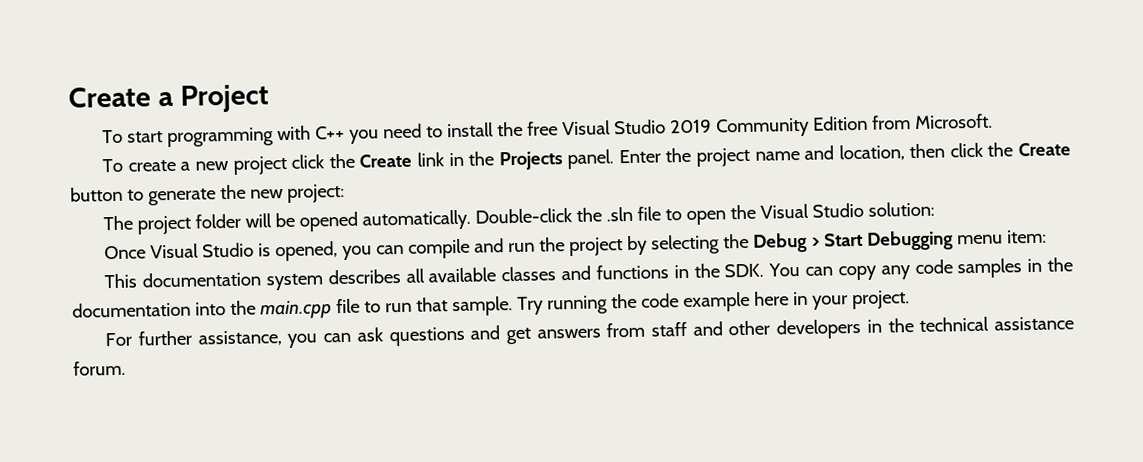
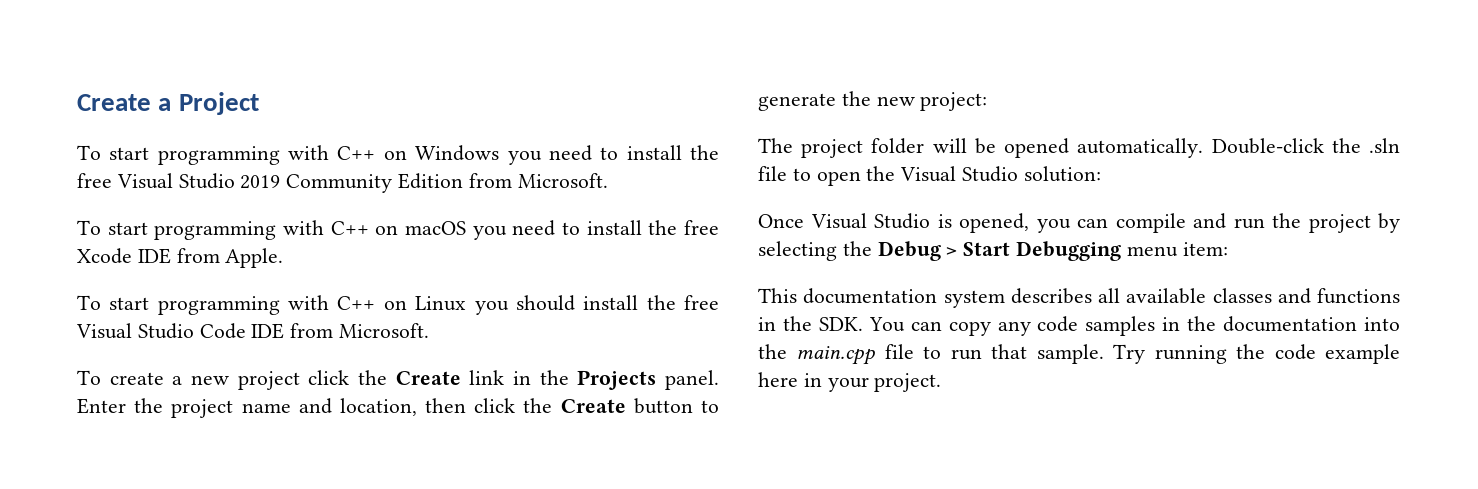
- To start programming with C++ you need to install the free Visual Studio 2019 Community Edition from Microsoft.
+ To start programming with C++ on Windows you need to install the free Visual Studio 2019 Community Edition from Microsoft.
+ To start programming with C++ on macOS you need to install the free Xcode IDE from Apple.
+ To start programming with C++ on Linux you should install the free Visual Studio Code IDE from Microsoft.
- For further assistance, you can ask questions and get answers from staff and other developers in the technical assistance forum.

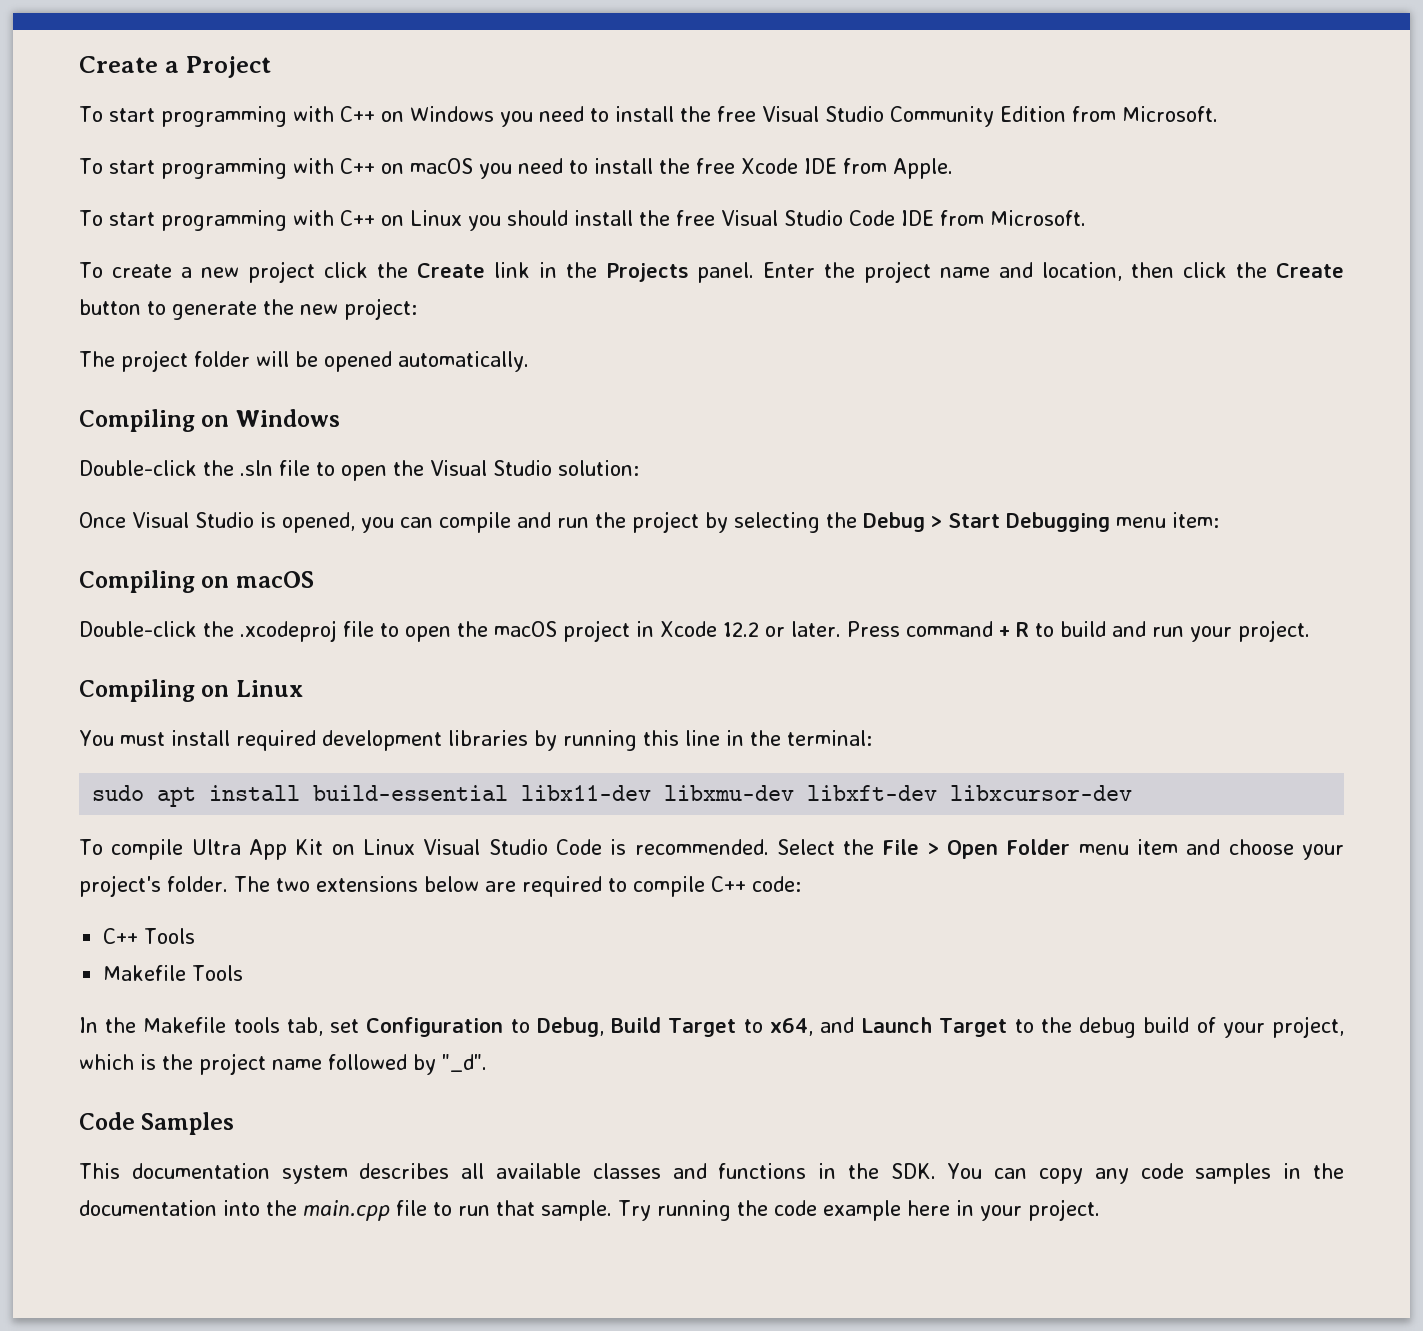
- To start programming with C++ on Windows you need to install the free Visual Studio 2019 Community Edition from Microsoft.
+ To start programming with C++ on Windows you need to install the free Visual Studio Community Edition from Microsoft.
- The project folder will be opened automatically. Double-click the .sln file to open the Visual Studio solution:
+ The project folder will be opened automatically.
+ Compiling on Windows
+ Double-click the .sln file to open the Visual Studio solution:
+ Compiling on macOS
+ Double-click the .xcodeproj file to open the macOS project in Xcode 12.2 or later. Press command + R to build and run your project.
+ Compiling on Linux
+ You must install required development libraries by running this line in the terminal:
+ sudo apt install build-essential libx11-dev libxmu-dev libxft-dev libxcursor-dev
+ To compile Ultra App Kit on Linux Visual Studio Code is recommended. Select the File > Open Folder menu item and choose your project's folder. The two extensions below are required to compile C++ code:
+ C++ Tools
+ Makefile Tools
+ In the Makefile tools tab, set Configuration to Debug, Build Target to x64, and Launch Target to the debug build of your project, which is the project name followed by "_d".
+ Code Samples

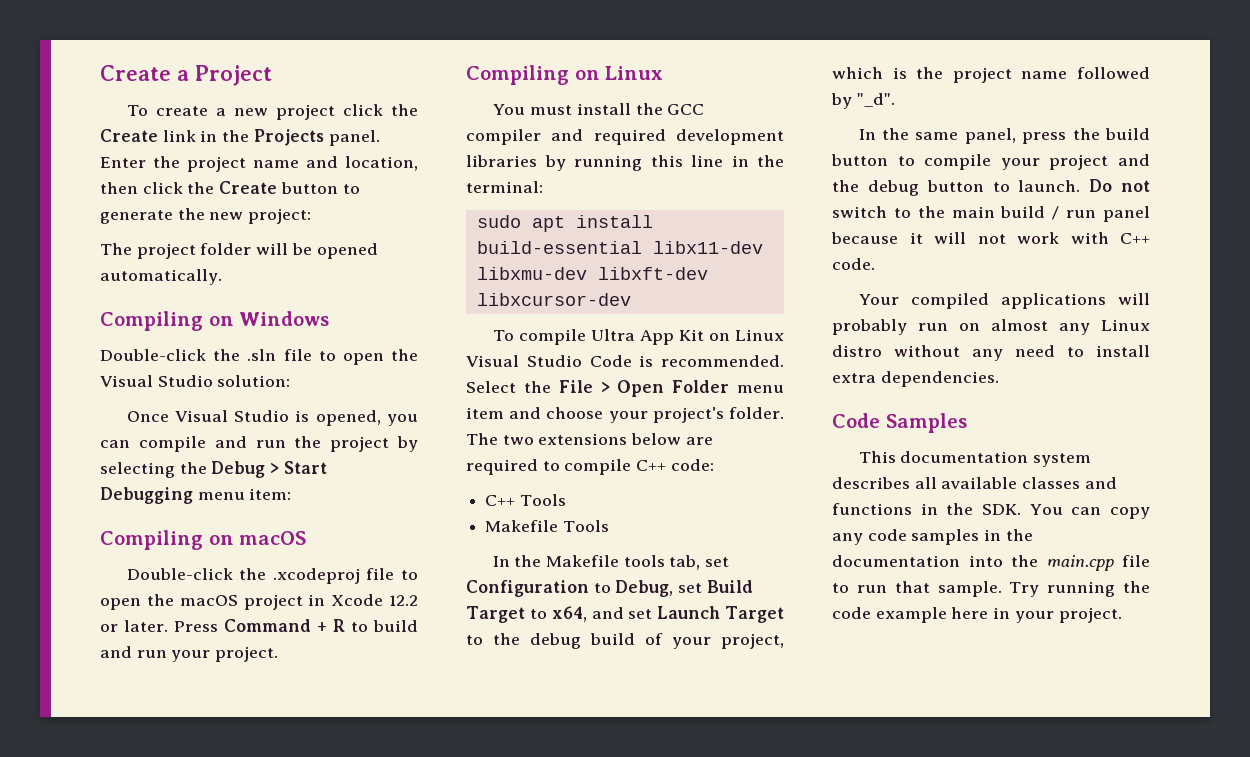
- To start programming with C++ on Windows you need to install the free Visual Studio Community Edition from Microsoft.
- To start programming with C++ on macOS you need to install the free Xcode IDE from Apple.
- To start programming with C++ on Linux you should install the free Visual Studio Code IDE from Microsoft.
- Press command + R to build and run your project.
+ Press Command + R to build and run your project.
- You must install required development libraries by running this line in the terminal:
+ You must install the GCC compiler and required development libraries by running this line in the terminal:
- In the Makefile tools tab, set Configuration to Debug, Build Target to x64, and Launch Target to the debug build of your project, which is the project name followed by "_d".
+ In the Makefile tools tab, set Configuration to Debug, set Build Target to x64, and set Launch Target to the debug build of your project, which is the project name followed by "_d".
+ In the same panel, press the build button to compile your project and the debug button to launch. Do not switch to the main build / run panel because it will not work with C++ code.
+ Your compiled applications will probably run on almost any Linux distro without any need to install extra dependencies.

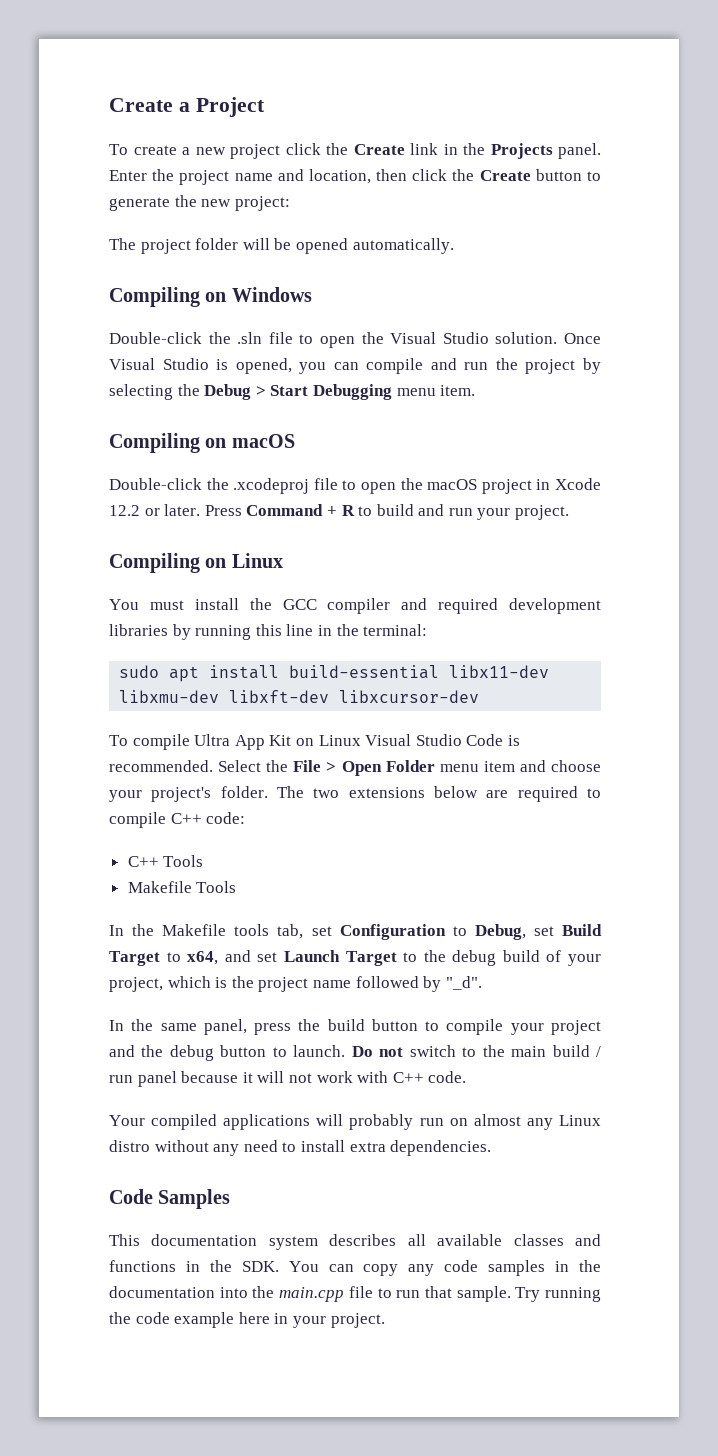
- Double-click the .sln file to open the Visual Studio solution:
- Once Visual Studio is opened, you can compile and run the project by selecting the Debug > Start Debugging menu item:
+ Double-click the .sln file to open the Visual Studio solution. Once Visual Studio is opened, you can compile and run the project by selecting the Debug > Start Debugging menu item.

